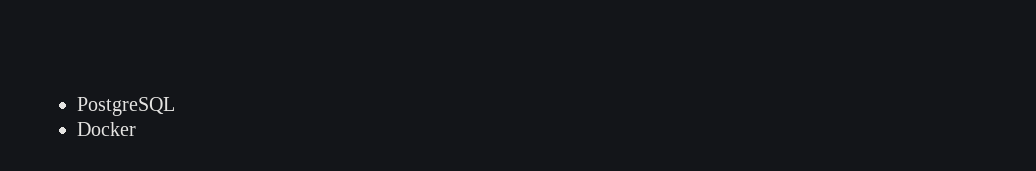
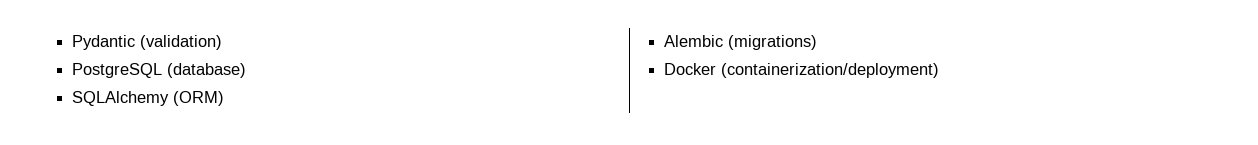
+ Pydantic (validation)
- PostgreSQL
+ PostgreSQL (database)
+ SQLAlchemy (ORM)
+ Alembic (migrations)
- Docker
+ Docker (containerization/deployment)

